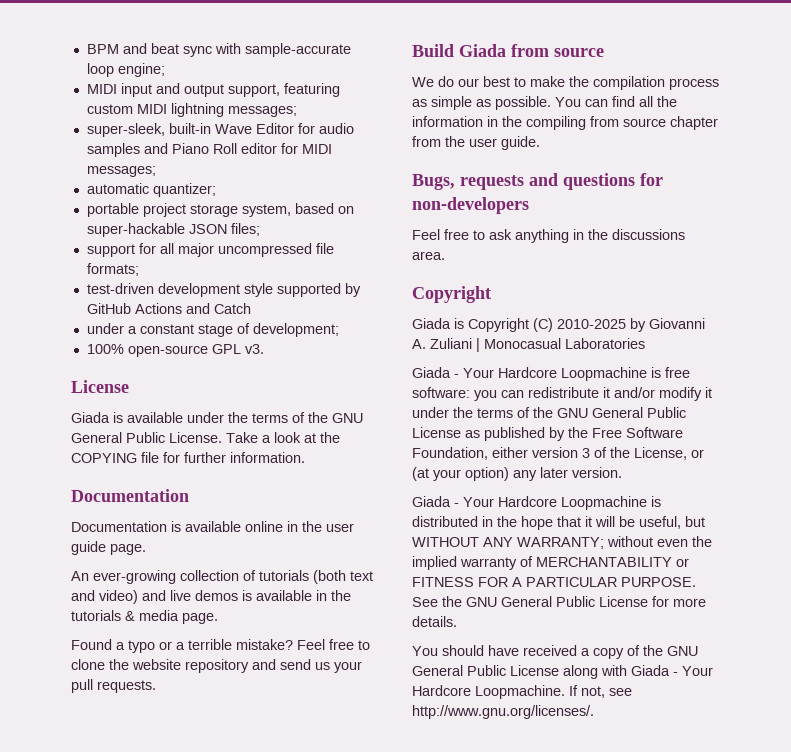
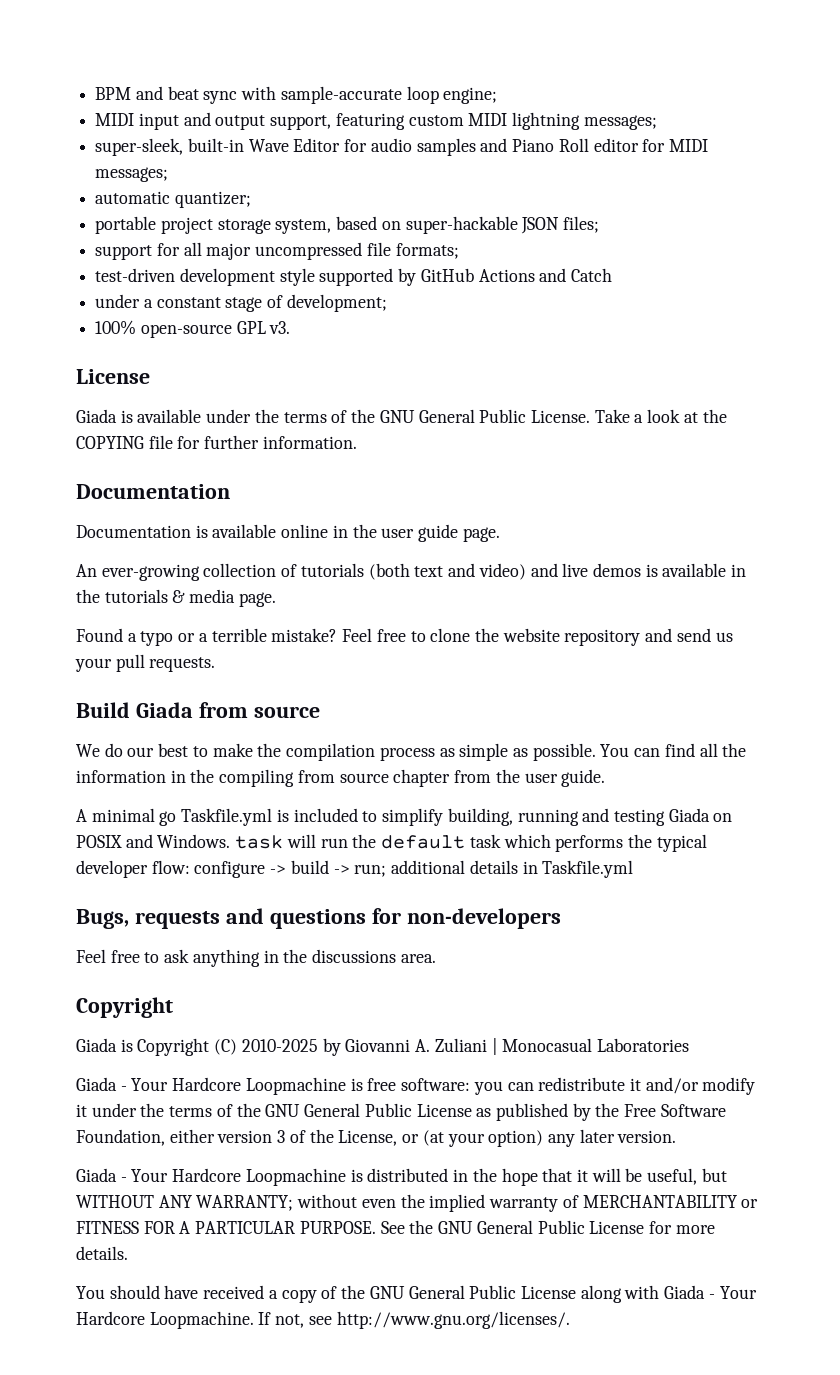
+ A minimal go Taskfile.yml is included to simplify building, running and testing Giada on POSIX and Windows. task will run the default task which performs the typical developer flow: configure -> build -> run; additional details in Taskfile.yml

